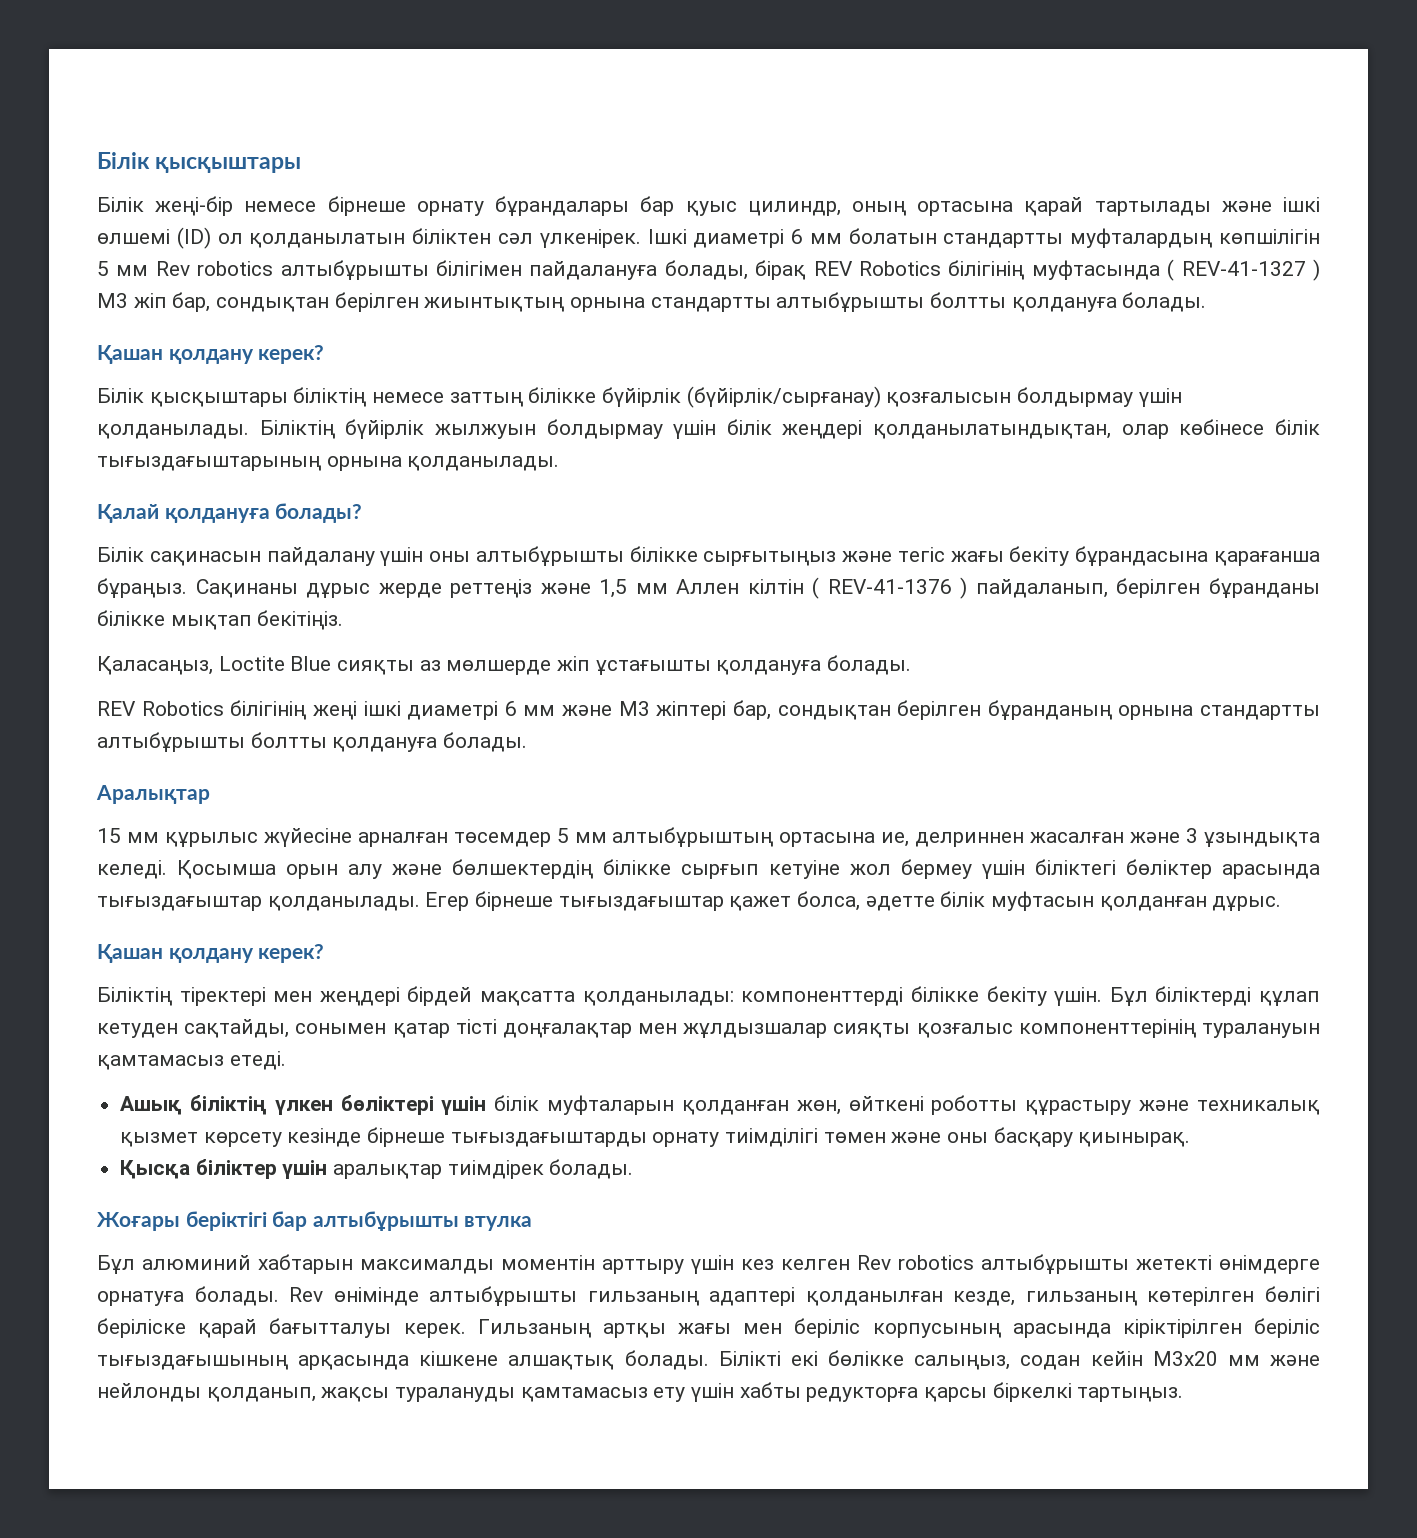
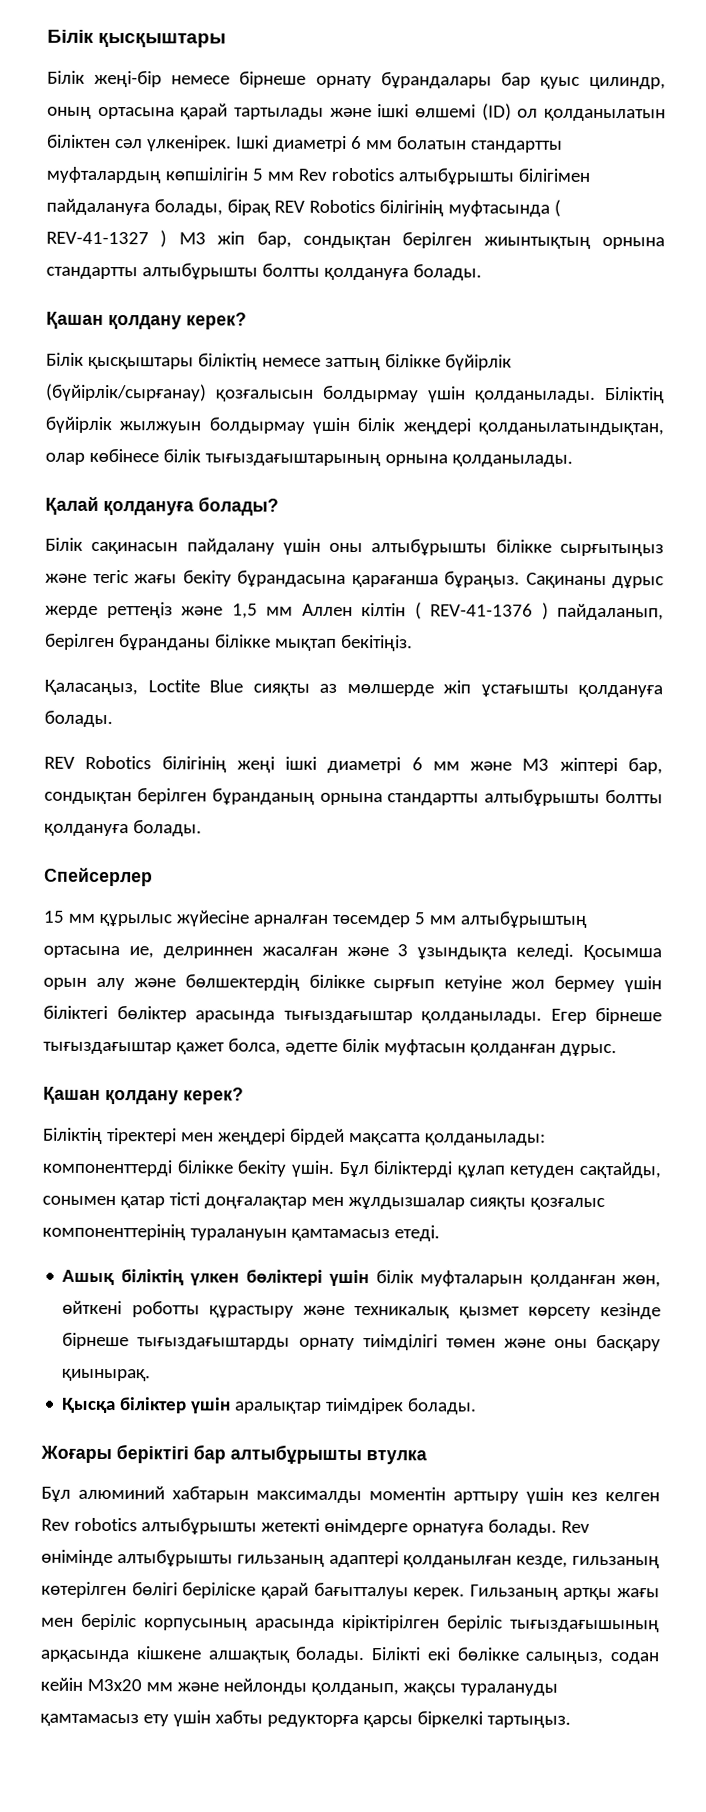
- Аралықтар
+ Спейсерлер

